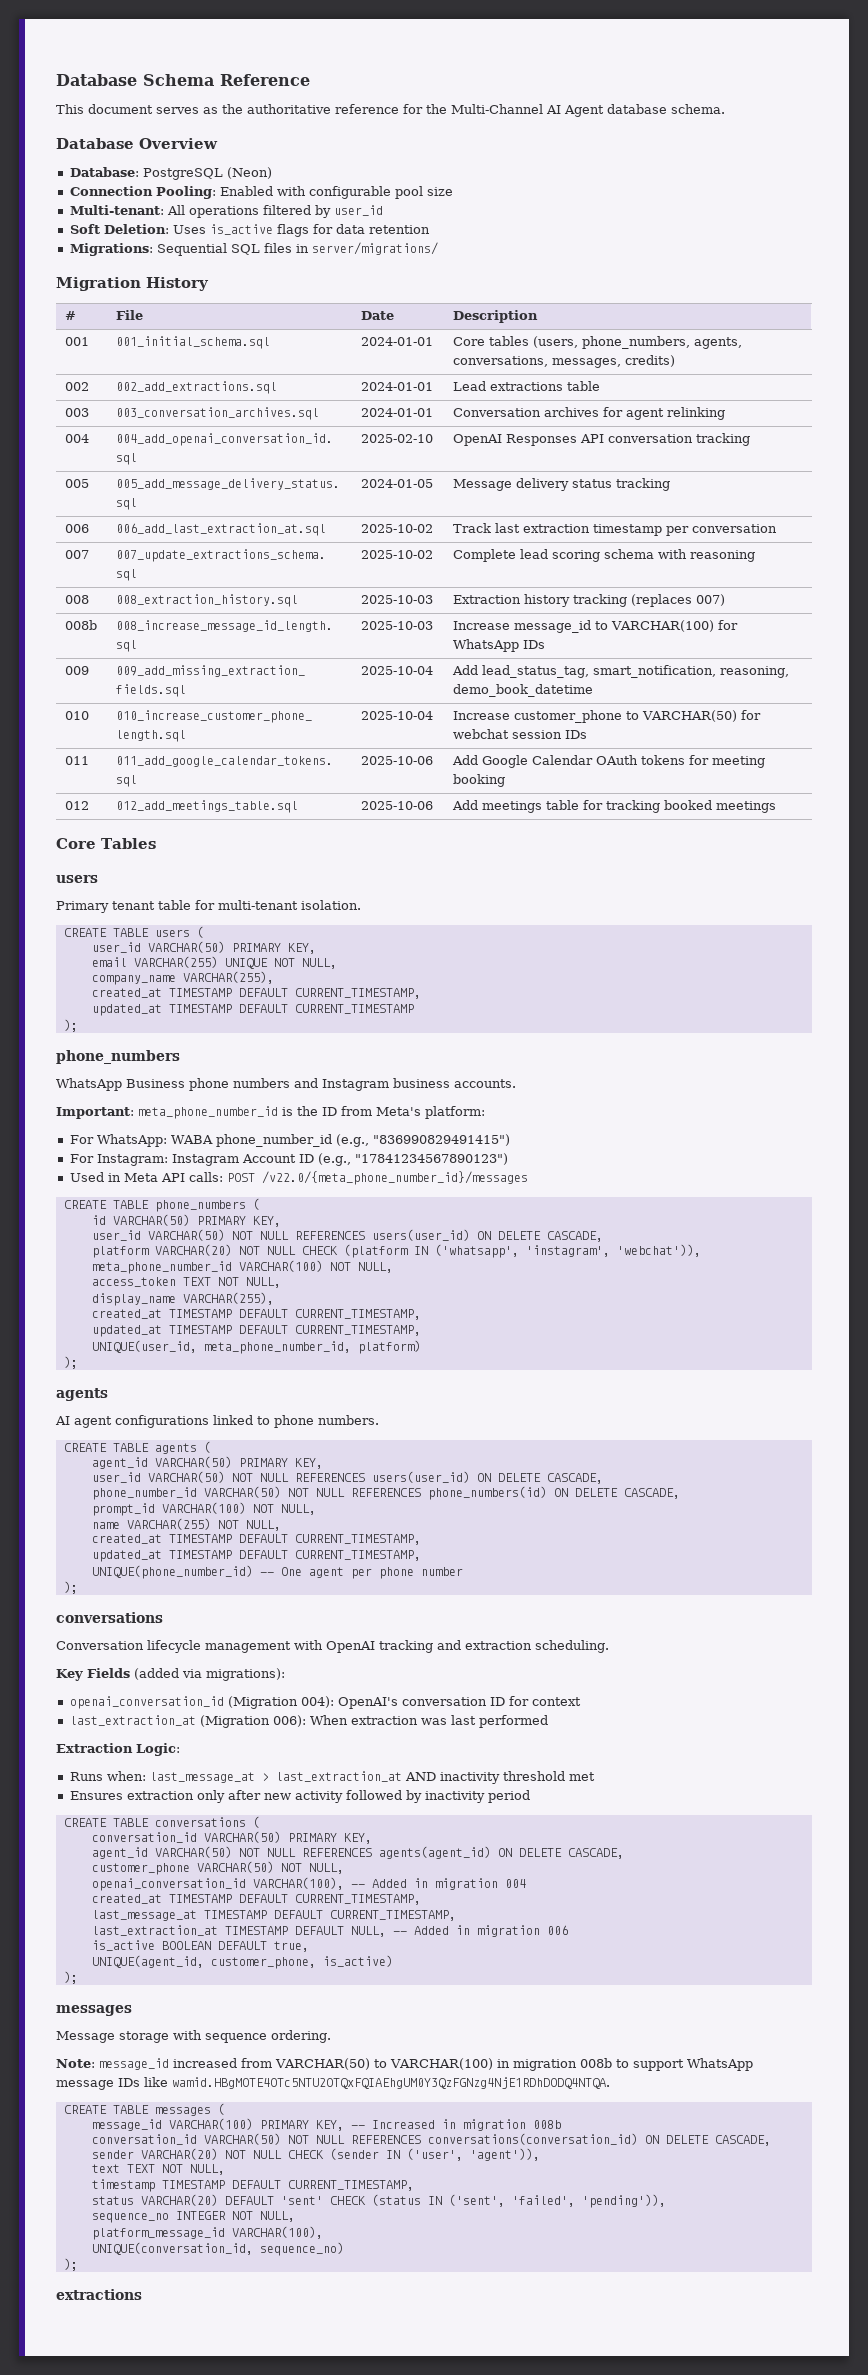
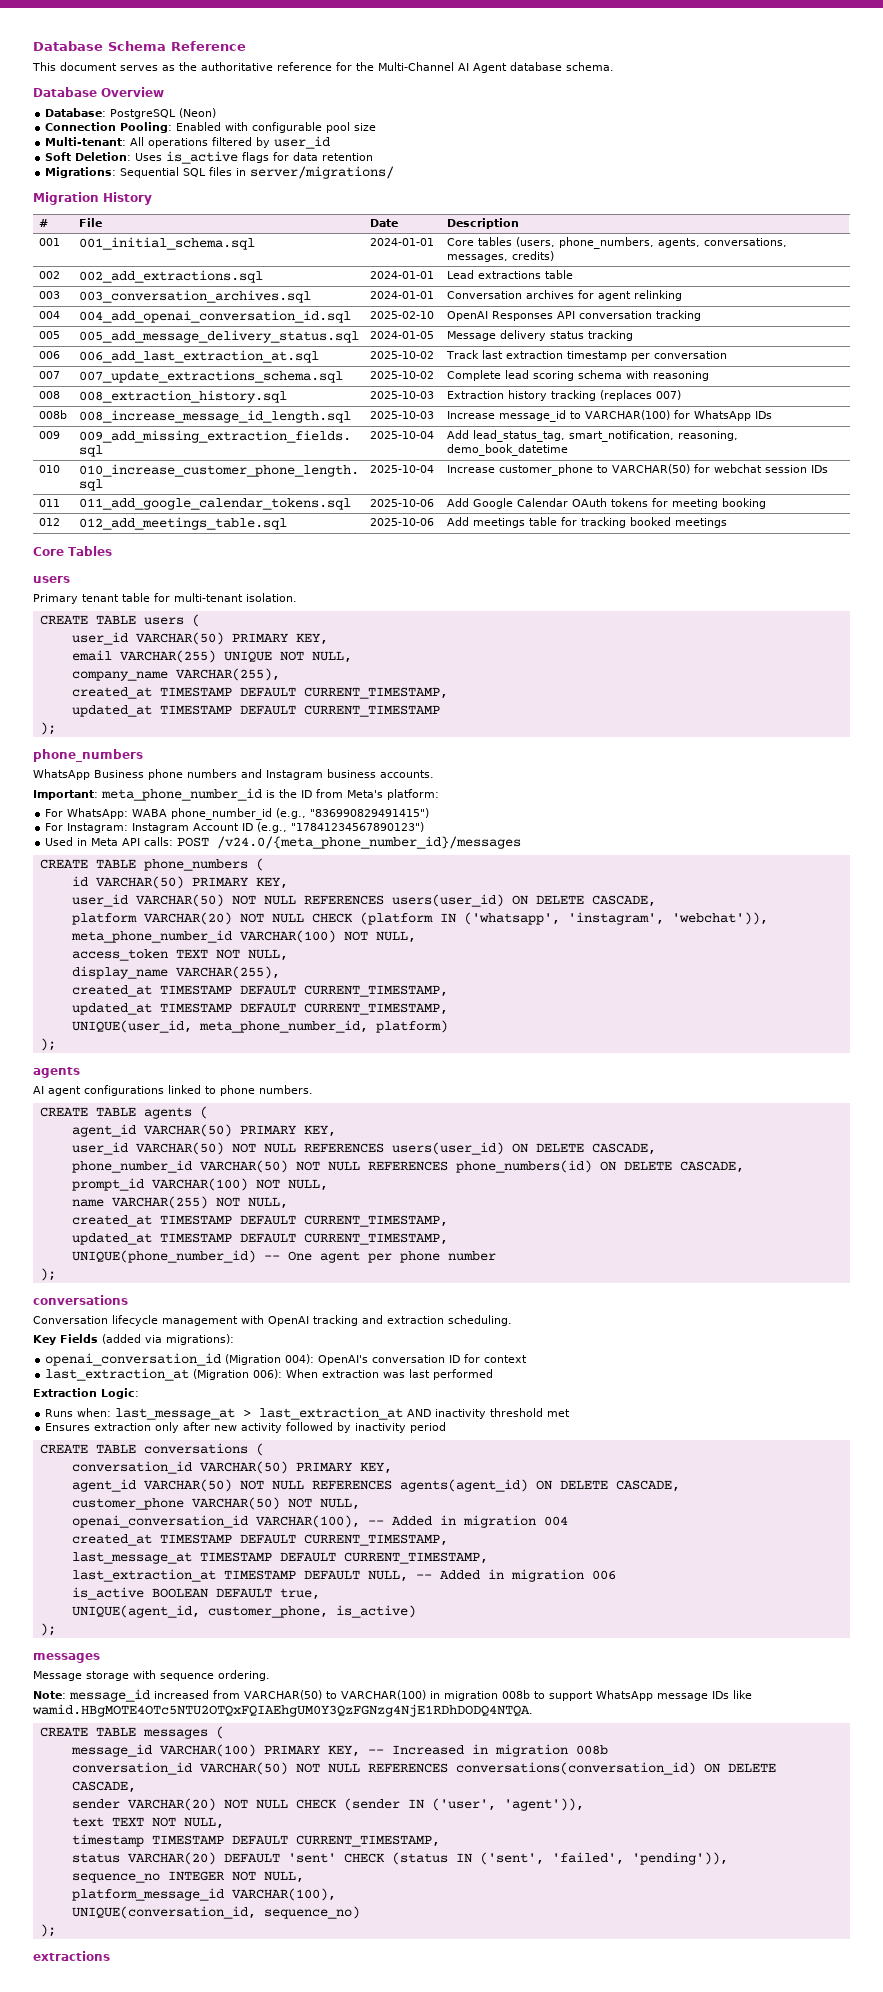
- Used in Meta API calls: POST /v22.0/{meta_phone_number_id}/messages
+ Used in Meta API calls: POST /v24.0/{meta_phone_number_id}/messages

